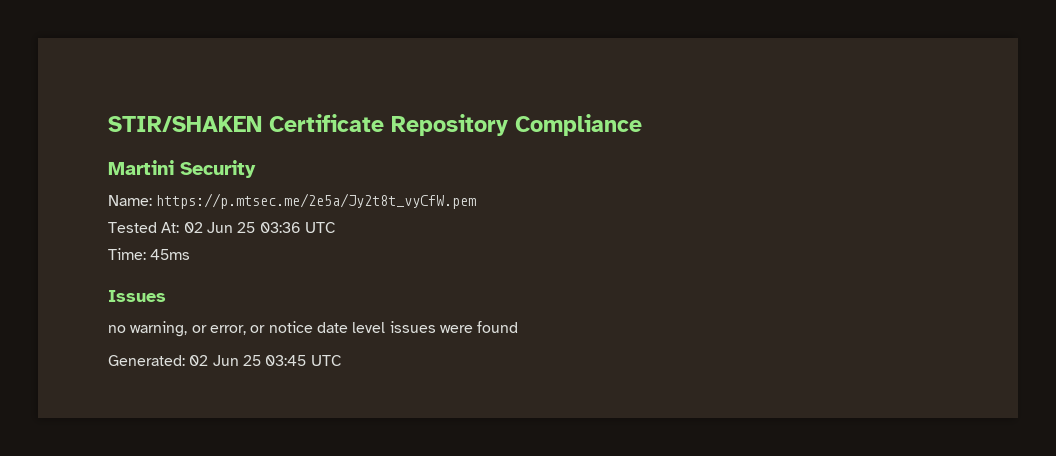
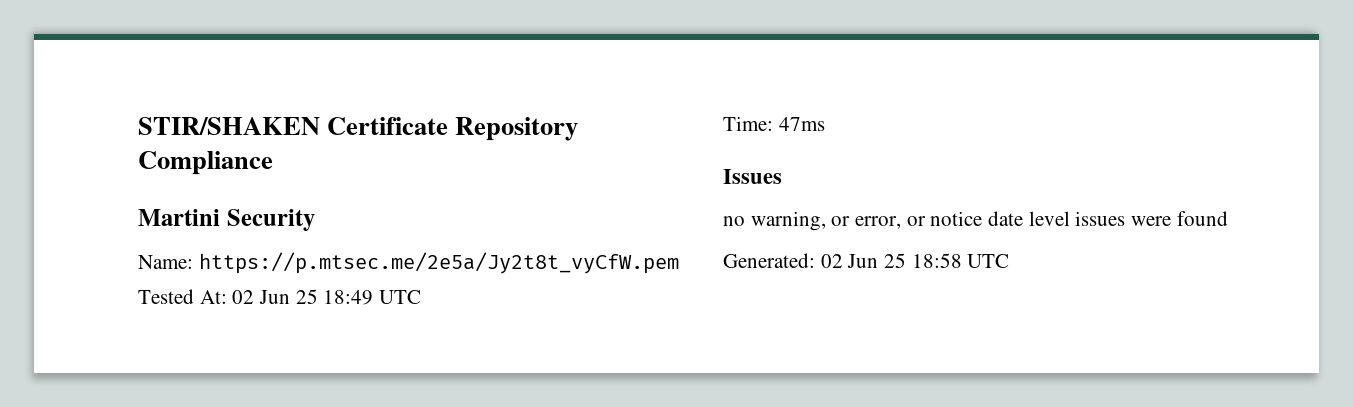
- Tested At: 02 Jun 25 03:36 UTC
+ Tested At: 02 Jun 25 18:49 UTC
- Time: 45ms
+ Time: 47ms
- Generated: 02 Jun 25 03:45 UTC
+ Generated: 02 Jun 25 18:58 UTC

